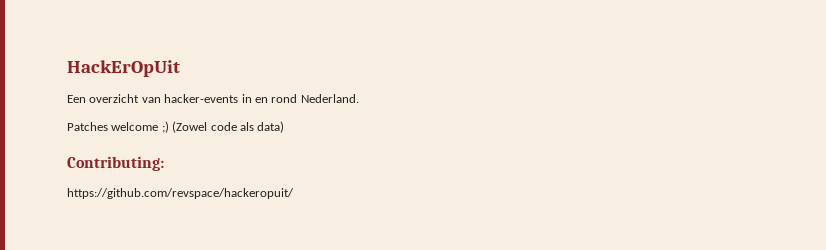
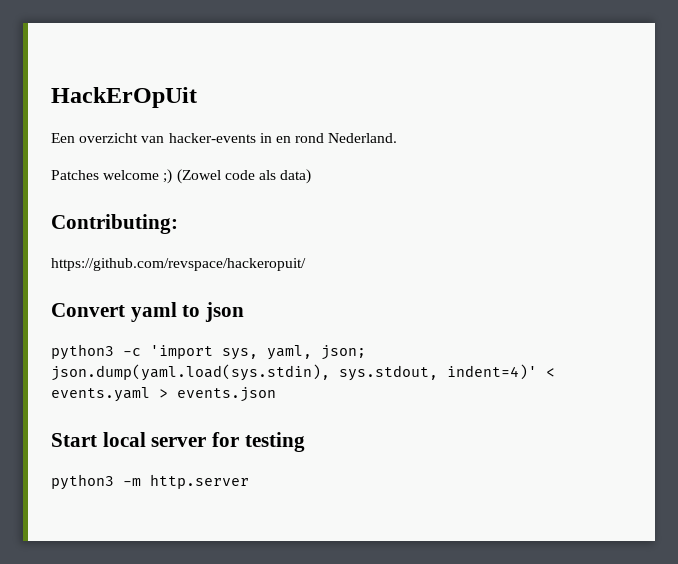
+ Convert yaml to json
+ python3 -c 'import sys, yaml, json; json.dump(yaml.load(sys.stdin), sys.stdout, indent=4)' < events.yaml > events.json
+ Start local server for testing
+ python3 -m http.server

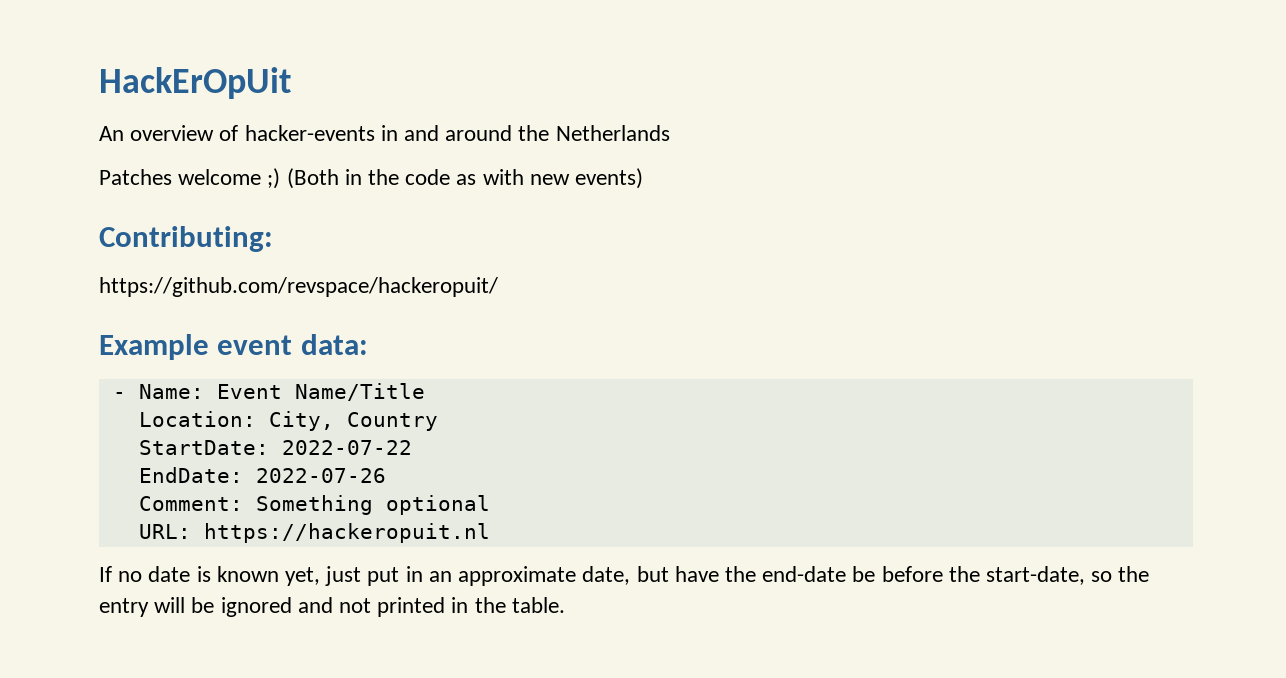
- Een overzicht van hacker-events in en rond Nederland.
- Patches welcome ;) (Zowel code als data)
+ An overview of hacker-events in and around the Netherlands
+ Patches welcome ;) (Both in the code as with new events)
  Contributing:
  https://github.com/revspace/hackeropuit/
- Convert yaml to json
- python3 -c 'import sys, yaml, json; json.dump(yaml.load(sys.stdin), sys.stdout, indent=4)' < events.yaml > events.json
- Start local server for testing
- python3 -m http.server
+ Example event data:
+ - Name: Event Name/Title
+ Location: City, Country
+ StartDate: 2022-07-22
+ EndDate: 2022-07-26
+ Comment: Something optional
+ URL: https://hackeropuit.nl
+ If no date is known yet, just put in an approximate date, but have the end-date be before the start-date, so the entry will be ignored and not printed in the table.

